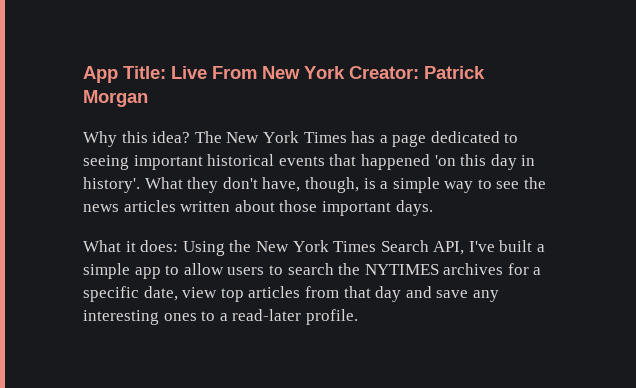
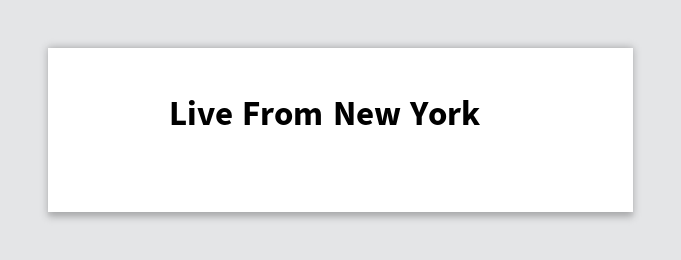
- App Title: Live From New York Creator: Patrick Morgan
- Why this idea? The New York Times has a page dedicated to seeing important historical events that happened 'on this day in history'. What they don't have, though, is a simple way to see the news articles written about those important days.
- What it does: Using the New York Times Search API, I've built a simple app to allow users to search the NYTIMES archives for a specific date, view top articles from that day and save any interesting ones to a read-later profile.
+ Live From New York

